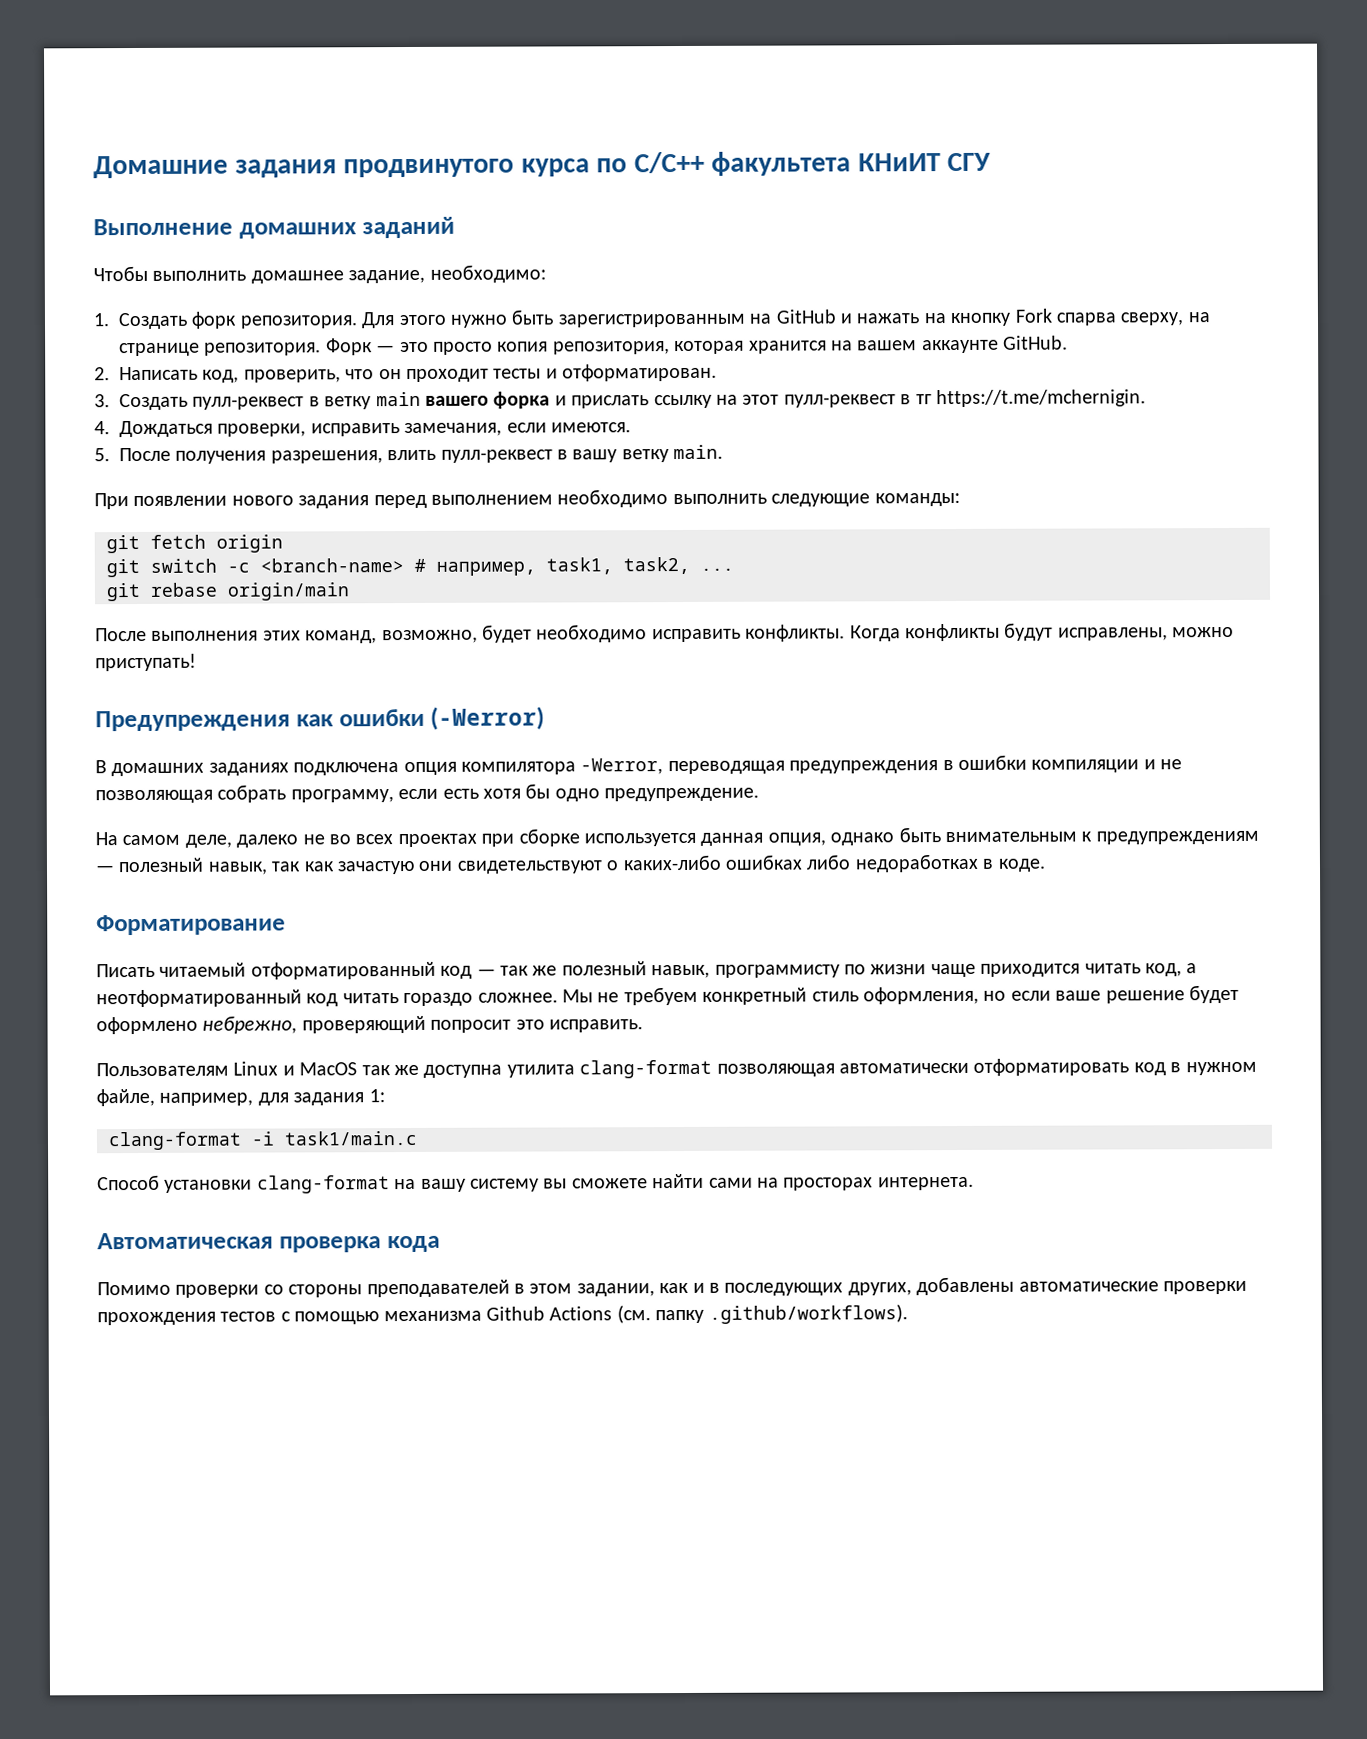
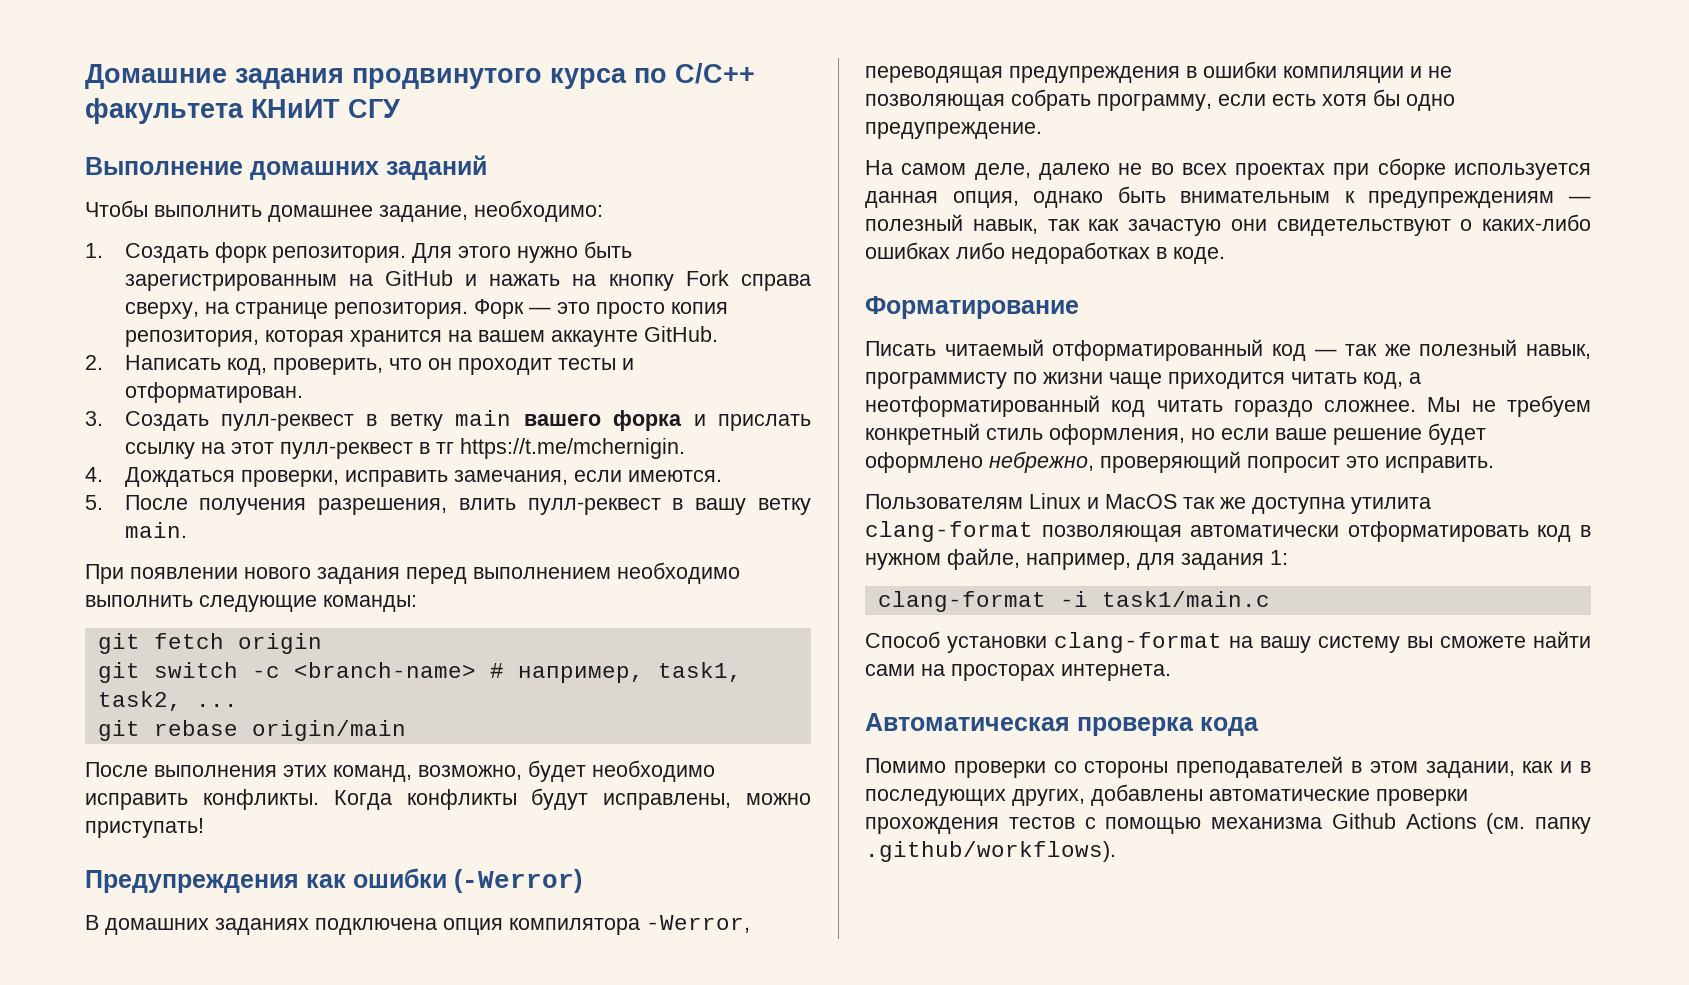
- Для этого нужно быть зарегистрированным на GitHub и нажать на кнопку Fork спарва сверху, на странице репозитория.
+ Для этого нужно быть зарегистрированным на GitHub и нажать на кнопку Fork справа сверху, на странице репозитория.

